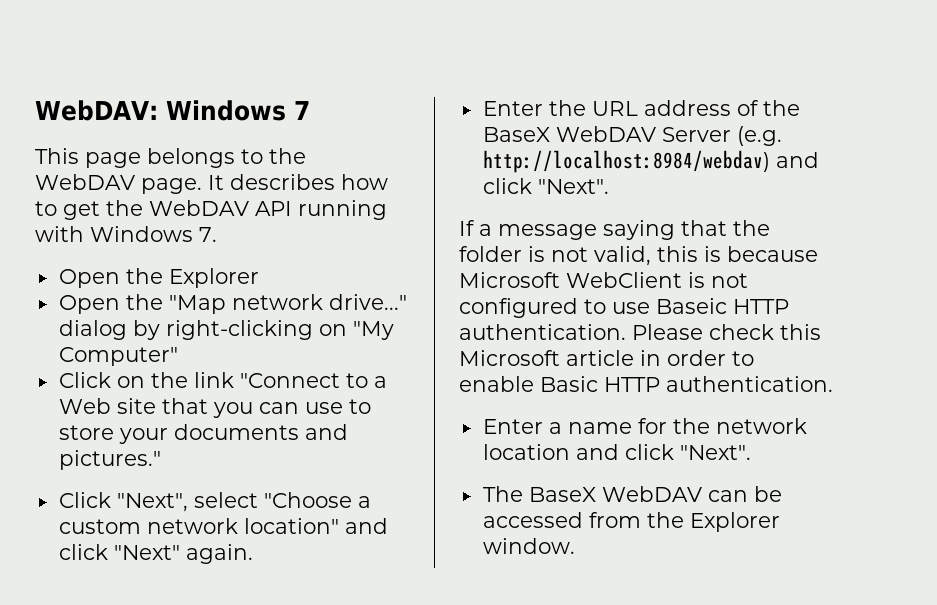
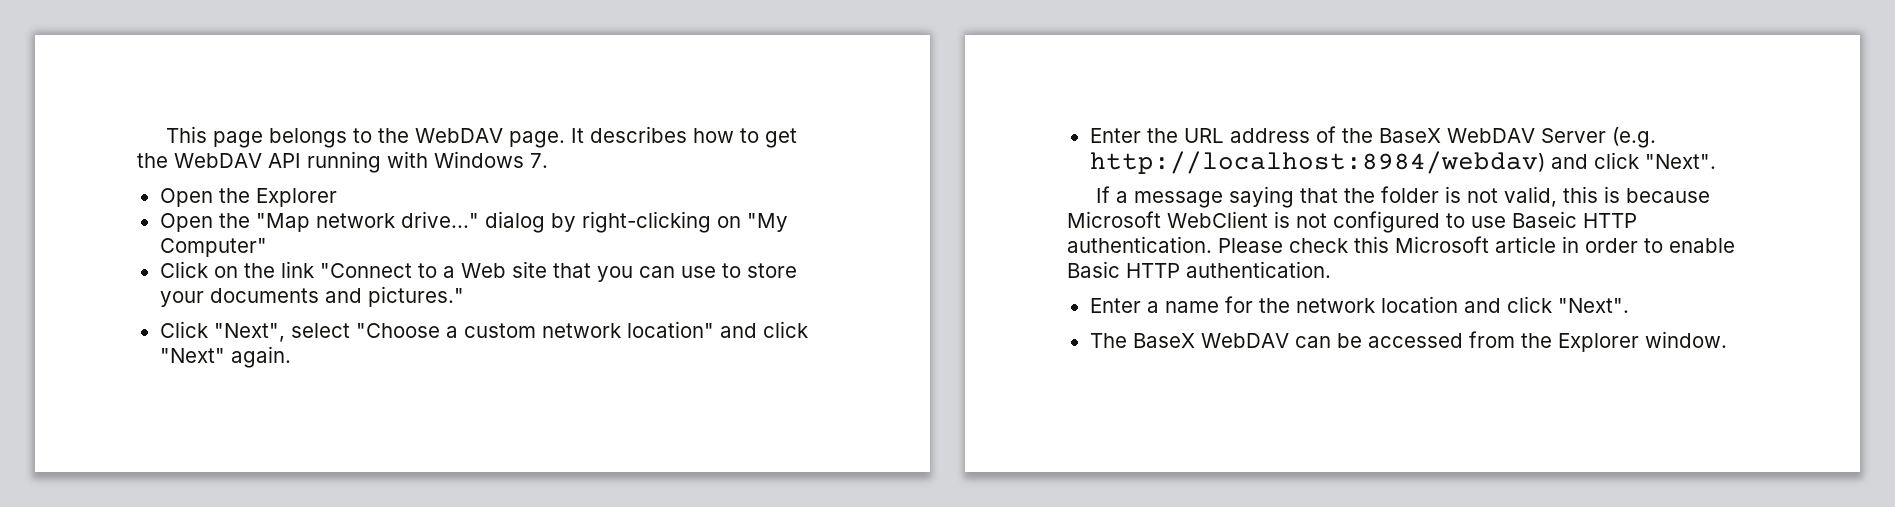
- WebDAV: Windows 7

